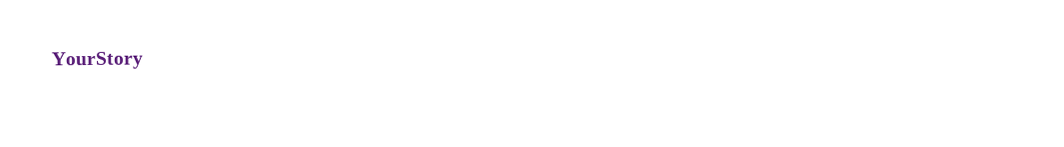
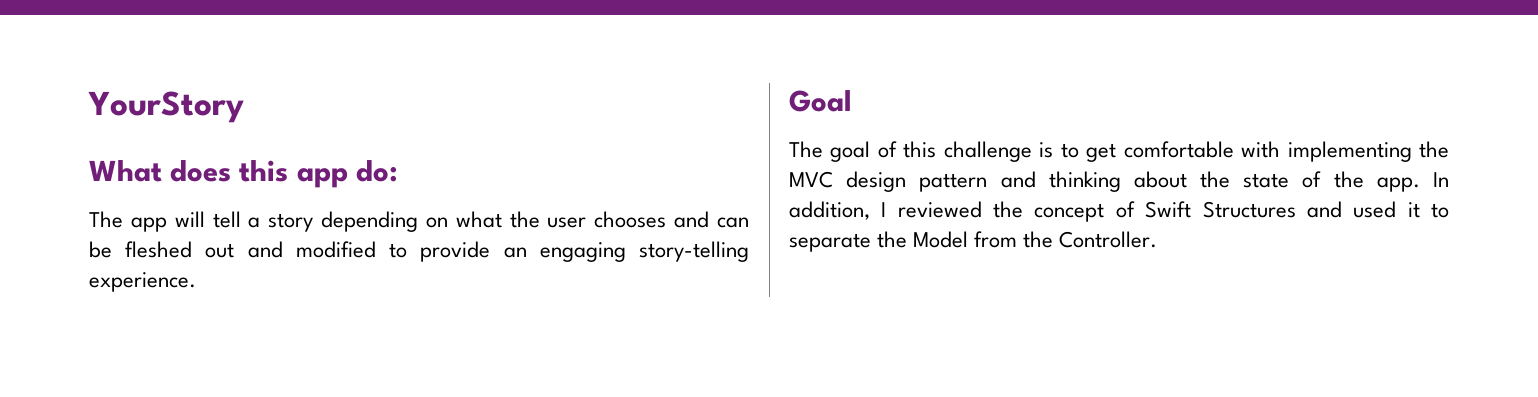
+ What does this app do:
+ The app will tell a story depending on what the user chooses and can be fleshed out and modified to provide an engaging story-telling experience.
+ Goal
+ The goal of this challenge is to get comfortable with implementing the MVC design pattern and thinking about the state of the app. In addition, I reviewed the concept of Swift Structures and used it to separate the Model from the Controller.

